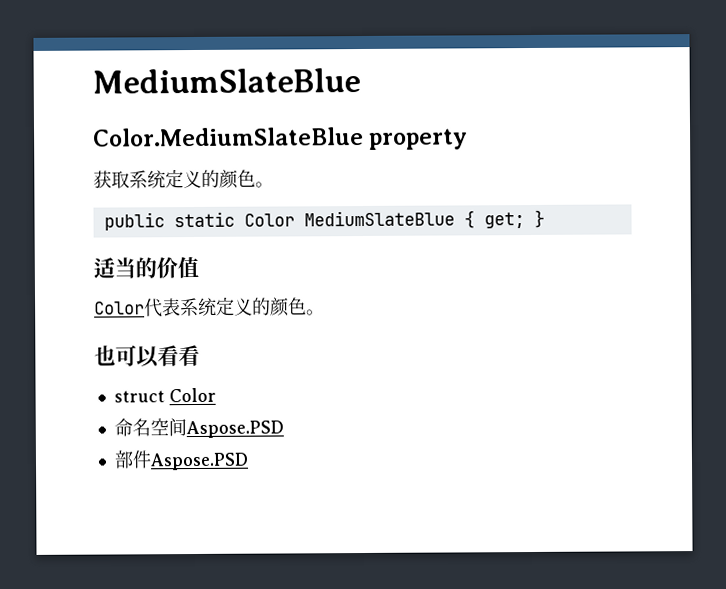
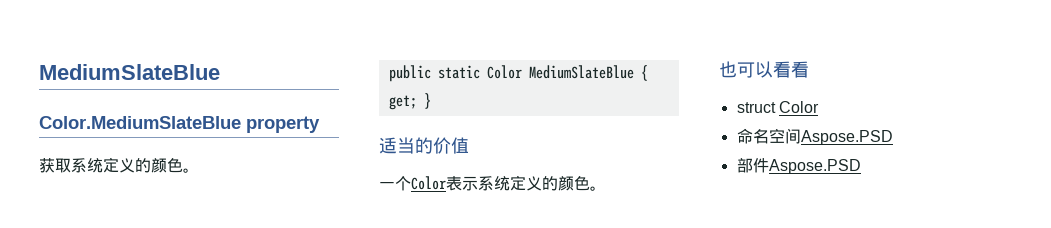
- Color代表系统定义的颜色。
+ 一个Color表示系统定义的颜色。

